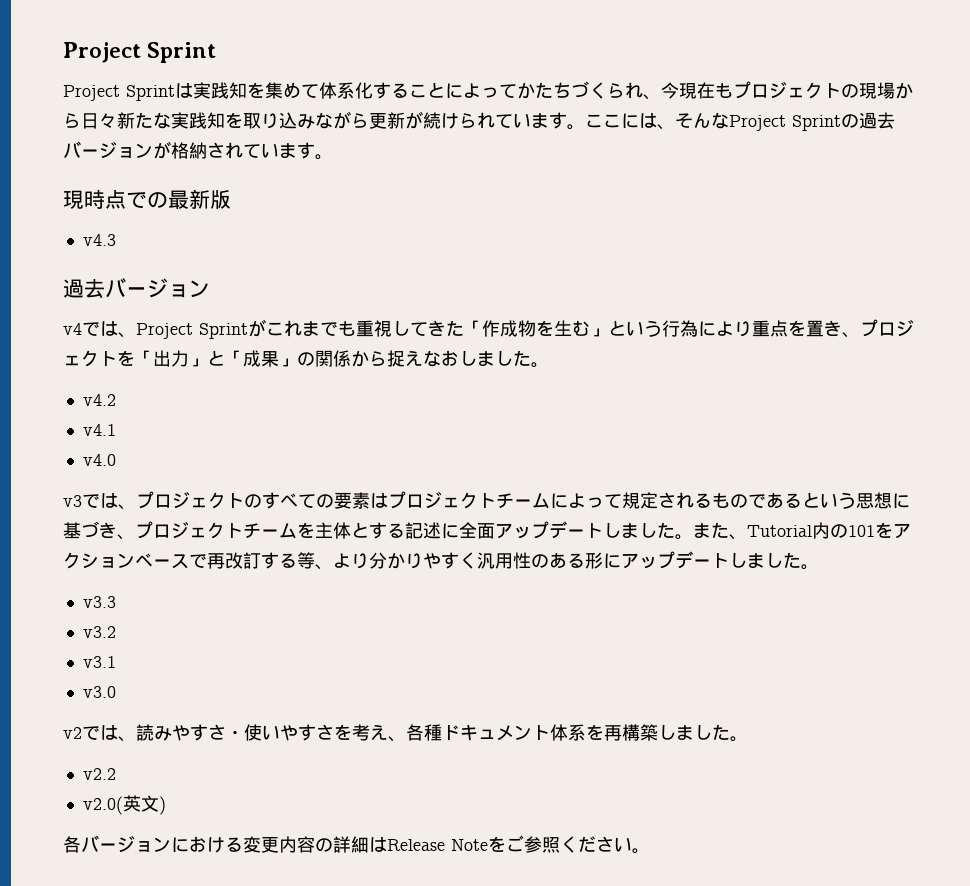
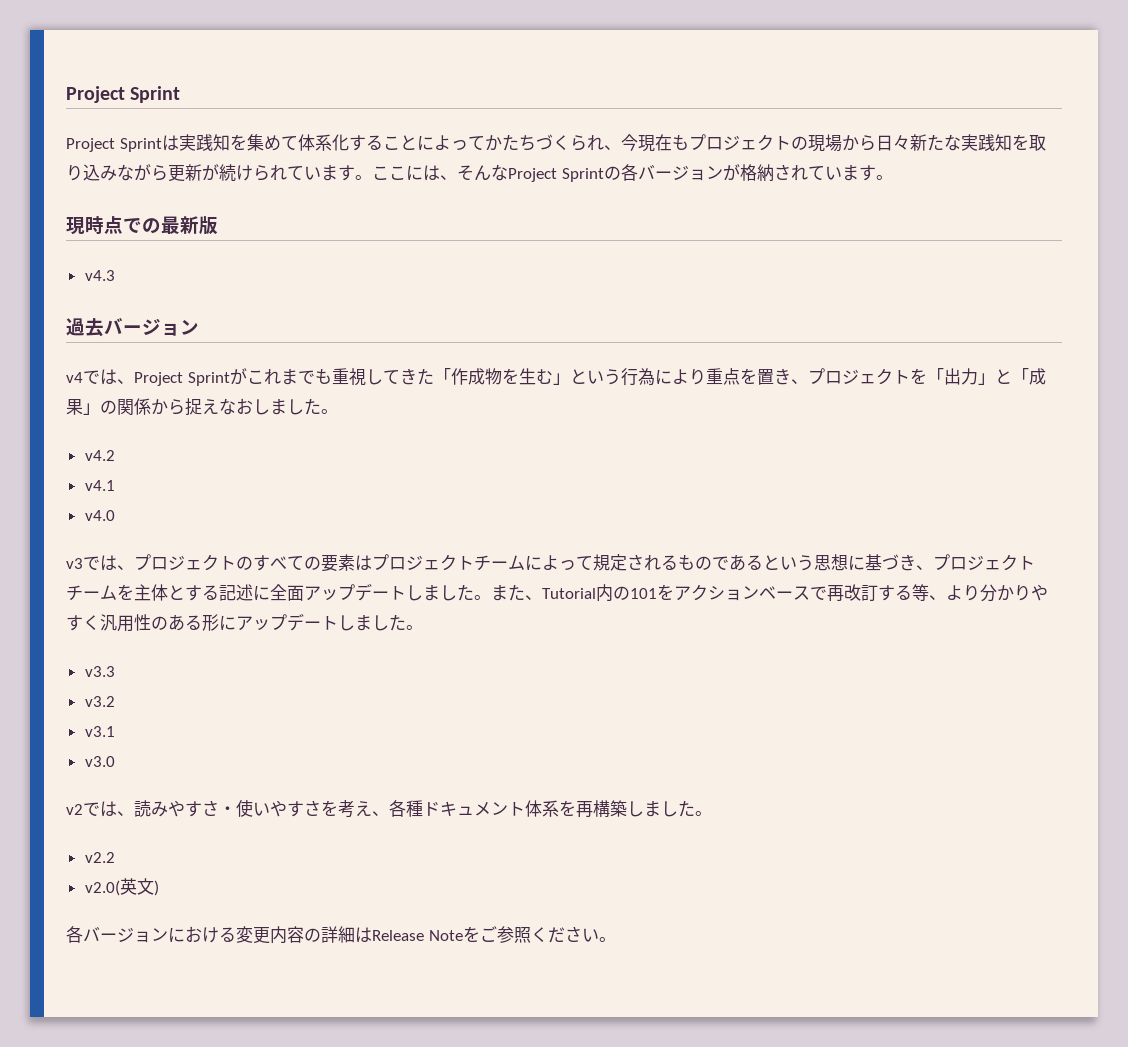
- ここには、そんなProject Sprintの過去バージョンが格納されています。
+ ここには、そんなProject Sprintの各バージョンが格納されています。

